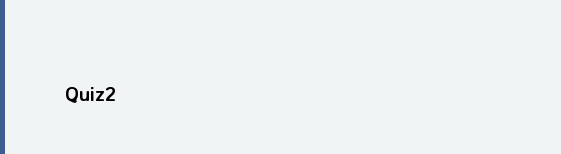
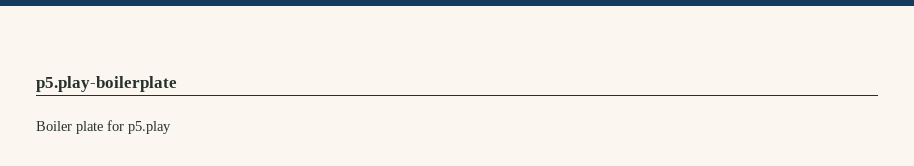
- Quiz2
+ p5.play-boilerplate
+ Boiler plate for p5.play

